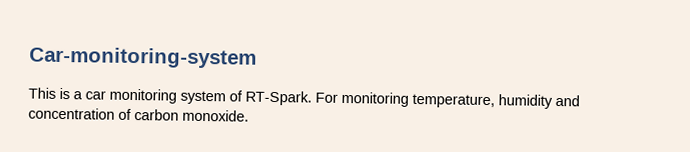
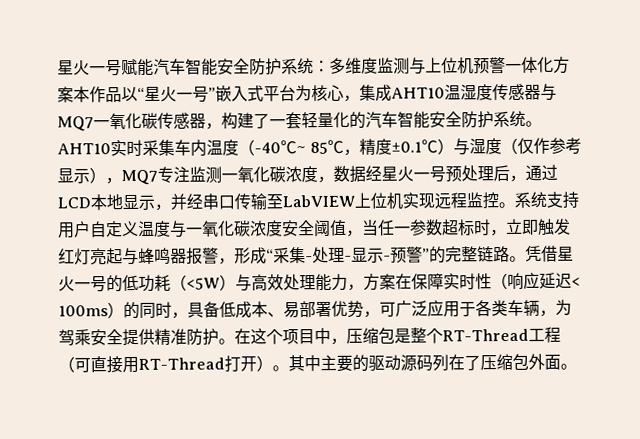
- Car-monitoring-system
- This is a car monitoring system of RT-Spark. For monitoring temperature, humidity and concentration of carbon monoxide.
+ 星火一号赋能汽车智能安全防护系统：多维度监测与上位机预警一体化方案本作品以“星火一号”嵌入式平台为核心，集成AHT10温湿度传感器与MQ7一氧化碳传感器，构建了一套轻量化的汽车智能安全防护系统。AHT10实时采集车内温度（-40℃~ 85℃，精度±0.1℃）与湿度（仅作参考显示），MQ7专注监测一氧化碳浓度，数据经星火一号预处理后，通过LCD本地显示，并经串口传输至LabVIEW上位机实现远程监控。系统支持用户自定义温度与一氧化碳浓度安全阈值，当任一参数超标时，立即触发红灯亮起与蜂鸣器报警，形成“采集-处理-显示-预警”的完整链路。凭借星火一号的低功耗（<5W）与高效处理能力，方案在保障实时性（响应延迟< 100ms）的同时，具备低成本、易部署优势，可广泛应用于各类车辆，为驾乘安全提供精准防护。在这个项目中，压缩包是整个RT-Thread工程（可直接用RT-Thread打开）。其中主要的驱动源码列在了压缩包外面。

